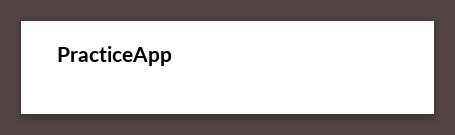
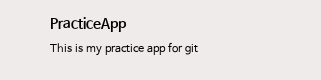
+ This is my practice app for git

